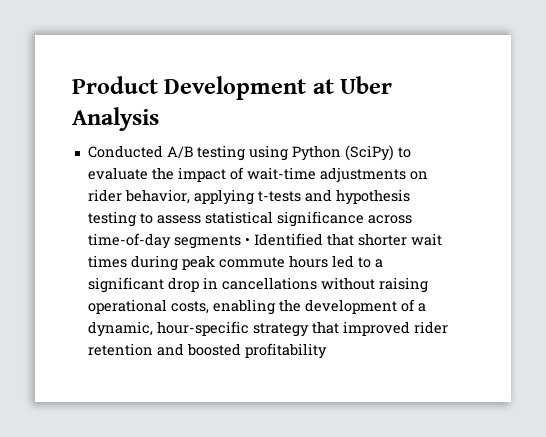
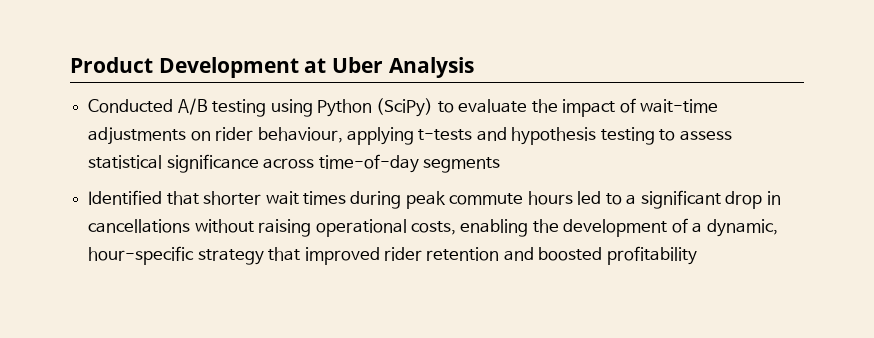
- Conducted A/B testing using Python (SciPy) to evaluate the impact of wait-time adjustments on rider behavior, applying t-tests and hypothesis testing to assess statistical significance across time-of-day segments • Identified that shorter wait times during peak commute hours led to a significant drop in cancellations without raising operational costs, enabling the development of a dynamic, hour-specific strategy that improved rider retention and boosted profitability
+ Conducted A/B testing using Python (SciPy) to evaluate the impact of wait-time adjustments on rider behaviour, applying t-tests and hypothesis testing to assess statistical significance across time-of-day segments
+ Identified that shorter wait times during peak commute hours led to a significant drop in cancellations without raising operational costs, enabling the development of a dynamic, hour-specific strategy that improved rider retention and boosted profitability

